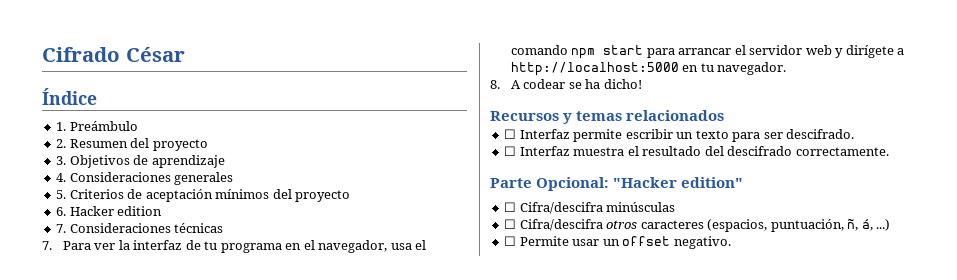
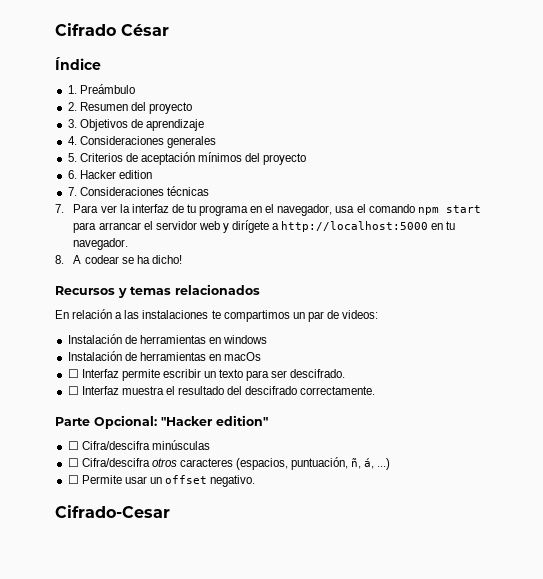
+ En relación a las instalaciones te compartimos un par de videos:
+ Instalación de herramientas en windows
+ Instalación de herramientas en macOs
+ Cifrado-Cesar

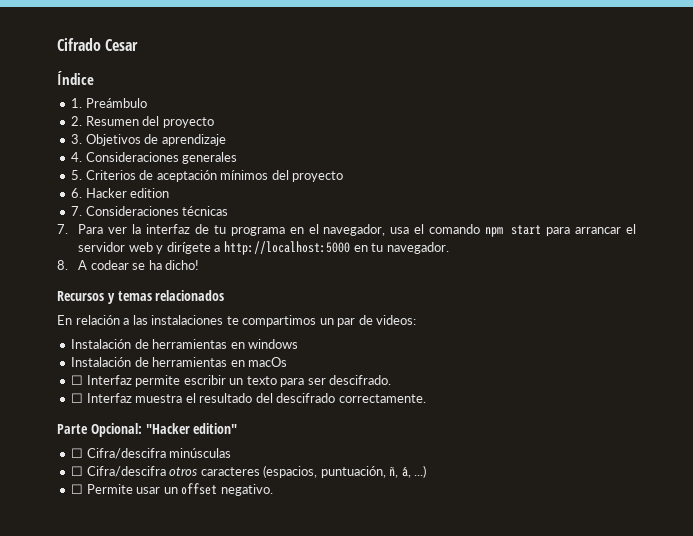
- Cifrado César
+ Cifrado Cesar
- Cifrado-Cesar

